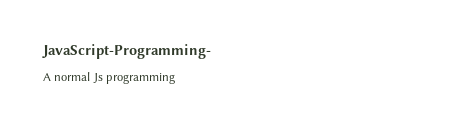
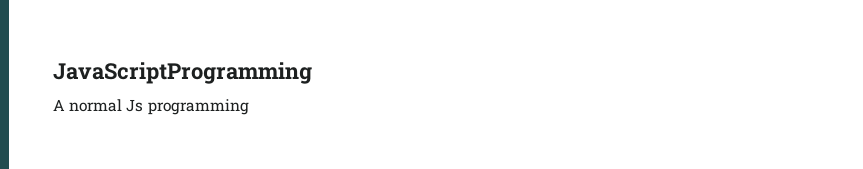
- JavaScript-Programming-
+ JavaScriptProgramming

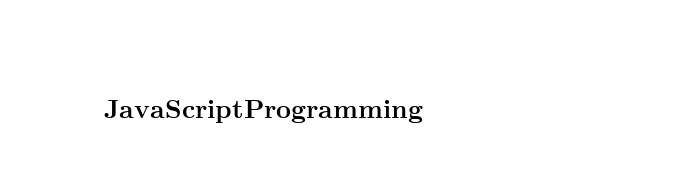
- A normal Js programming

